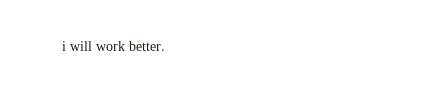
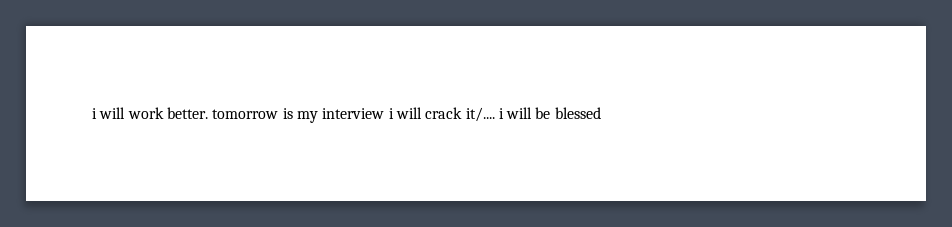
- i will work better.
+ i will work better. tomorrow is my interview i will crack it/.... i will be blessed

